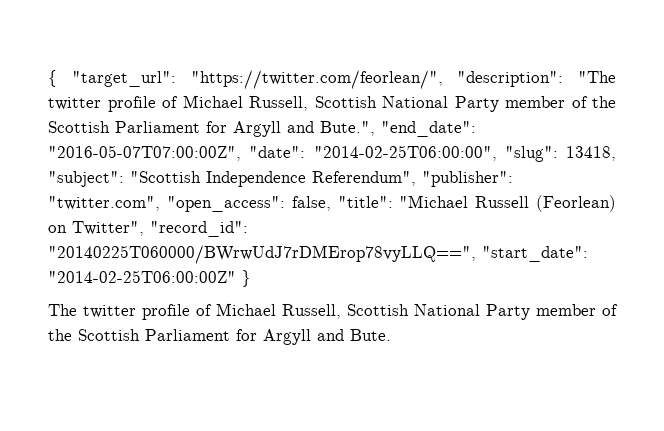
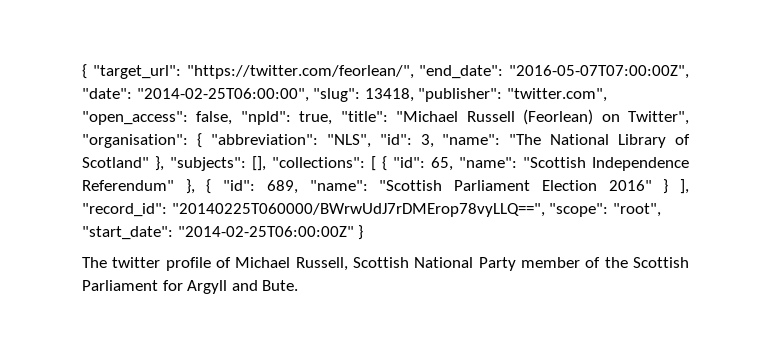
- { "target_url": "https://twitter.com/feorlean/", "description": "The twitter profile of Michael Russell, Scottish National Party member of the Scottish Parliament for Argyll and Bute.", "end_date": "2016-05-07T07:00:00Z", "date": "2014-02-25T06:00:00", "slug": 13418, "subject": "Scottish Independence Referendum", "publisher": "twitter.com", "open_access": false, "title": "Michael Russell (Feorlean) on Twitter", "record_id": "20140225T060000/BWrwUdJ7rDMErop78vyLLQ==", "start_date": "2014-02-25T06:00:00Z" }
+ { "target_url": "https://twitter.com/feorlean/", "end_date": "2016-05-07T07:00:00Z", "date": "2014-02-25T06:00:00", "slug": 13418, "publisher": "twitter.com", "open_access": false, "npld": true, "title": "Michael Russell (Feorlean) on Twitter", "organisation": { "abbreviation": "NLS", "id": 3, "name": "The National Library of Scotland" }, "subjects": [], "collections": [ { "id": 65, "name": "Scottish Independence Referendum" }, { "id": 689, "name": "Scottish Parliament Election 2016" } ], "record_id": "20140225T060000/BWrwUdJ7rDMErop78vyLLQ==", "scope": "root", "start_date": "2014-02-25T06:00:00Z" }

